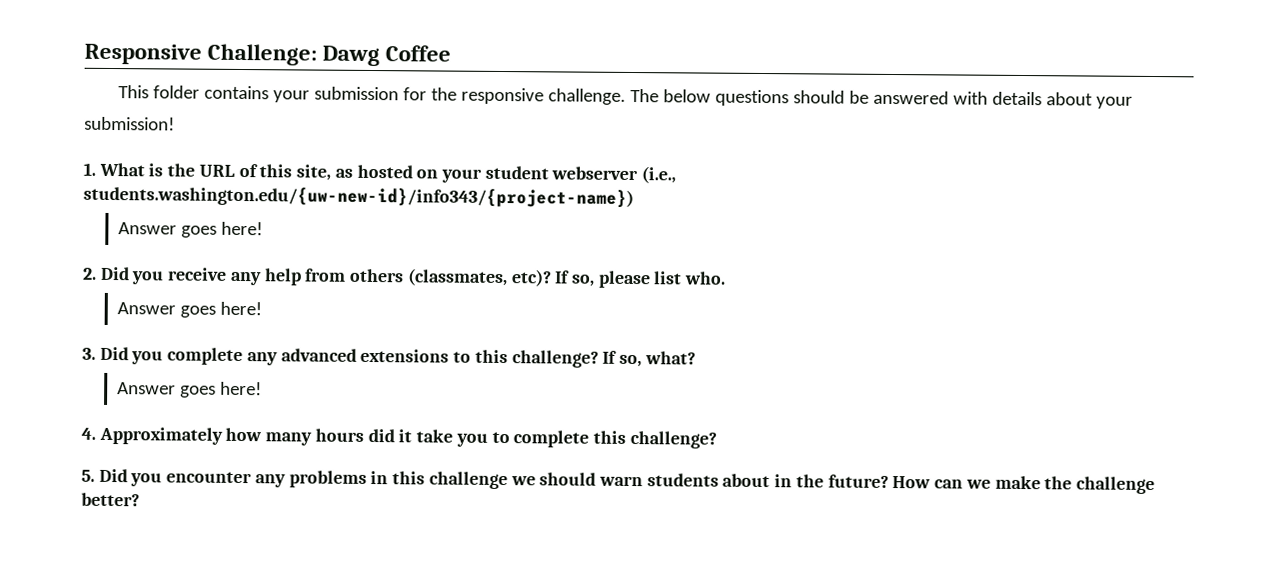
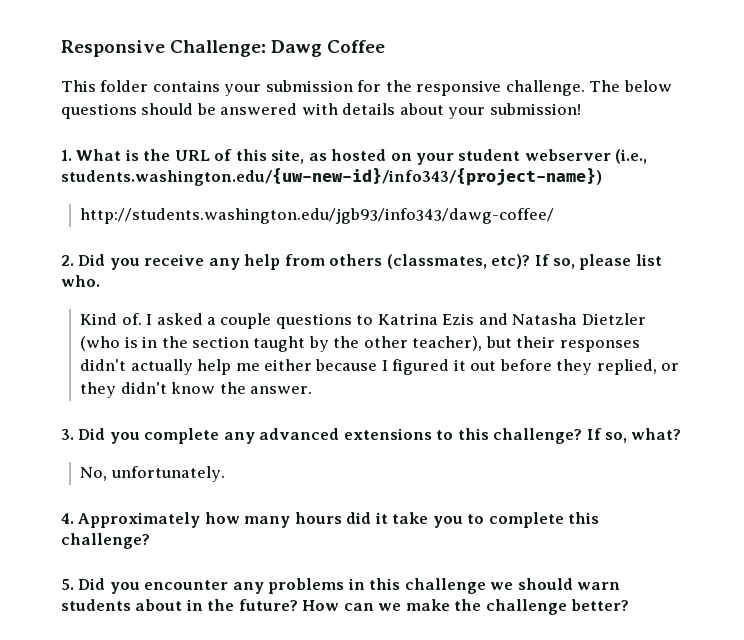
  1. What is the URL of this site, as hosted on your student webserver (i.e., students.washington.edu/{uw-new-id}/info343/{project-name})
- Answer goes here!
+ http://students.washington.edu/jgb93/info343/dawg-coffee/
  If so, please list who.
- Answer goes here!
+ Kind of. I asked a couple questions to Katrina Ezis and Natasha Dietzler (who is in the section taught by the other teacher), but their responses didn't actually help me either because I figured it out before they replied, or they didn't know the answer.
  If so, what?
- Answer goes here!
+ No, unfortunately.

